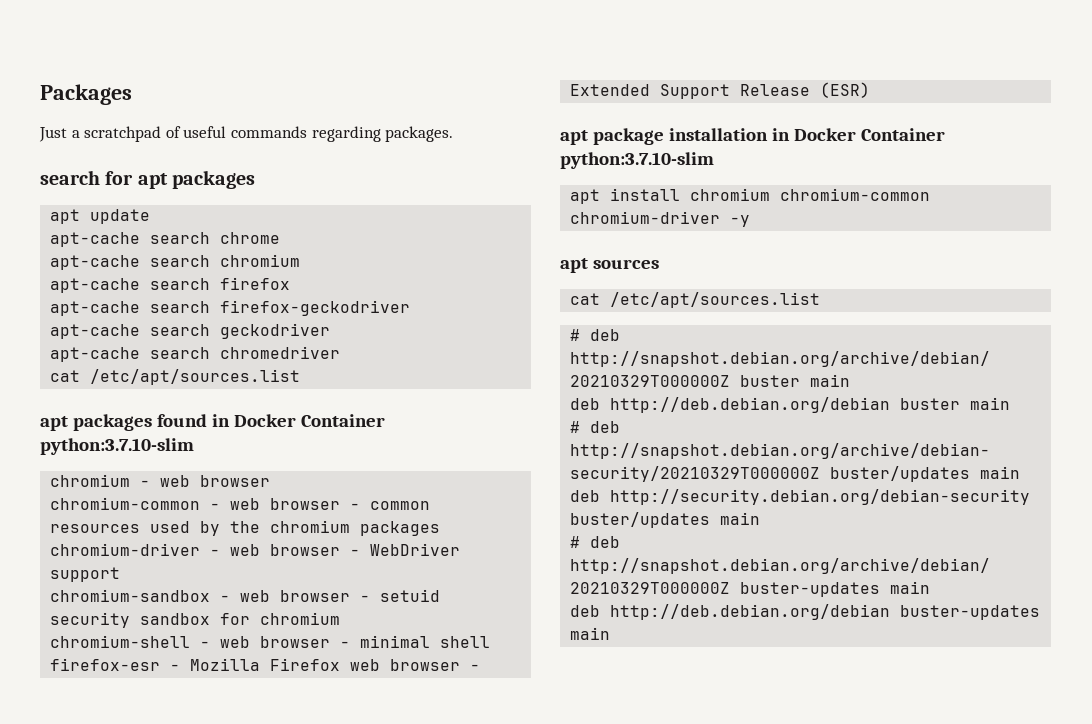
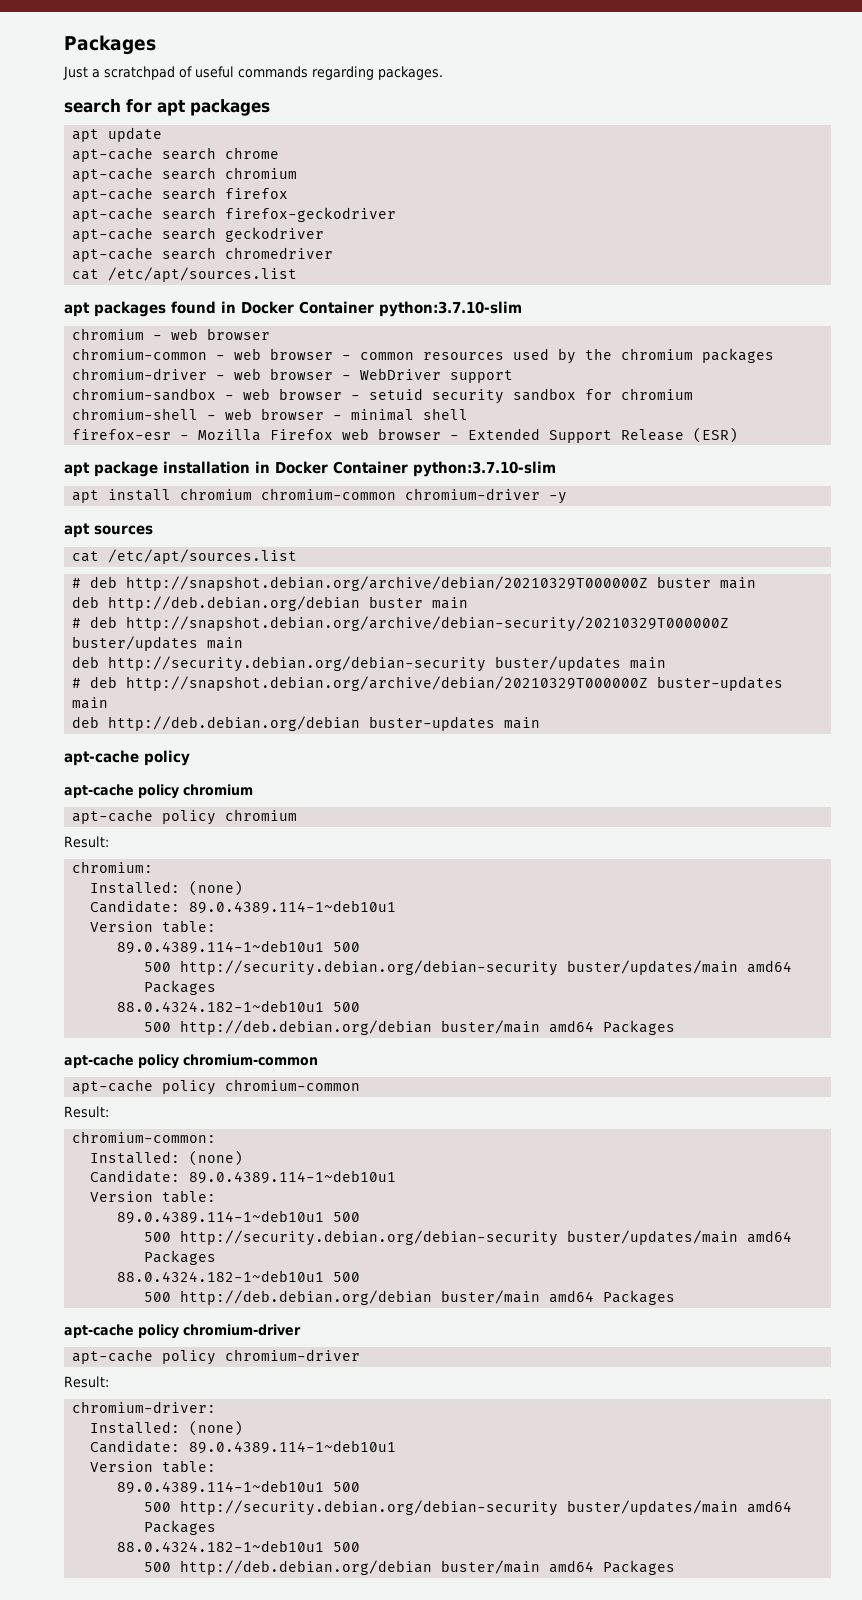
  deb http://deb.debian.org/debian buster-updates main
+ apt-cache policy
+ apt-cache policy chromium
+ apt-cache policy chromium
+ Result:
+ chromium:
+ Installed: (none)
+ Candidate: 89.0.4389.114-1~deb10u1
+ Version table:
+ 89.0.4389.114-1~deb10u1 500
+ 500 http://security.debian.org/debian-security buster/updates/main amd64 Packages
+ 88.0.4324.182-1~deb10u1 500
+ 500 http://deb.debian.org/debian buster/main amd64 Packages
+ apt-cache policy chromium-common
+ apt-cache policy chromium-common
+ Result:
+ chromium-common:
+ Installed: (none)
+ Candidate: 89.0.4389.114-1~deb10u1
+ Version table:
+ 89.0.4389.114-1~deb10u1 500
+ 500 http://security.debian.org/debian-security buster/updates/main amd64 Packages
+ 88.0.4324.182-1~deb10u1 500
+ 500 http://deb.debian.org/debian buster/main amd64 Packages
+ apt-cache policy chromium-driver
+ apt-cache policy chromium-driver
+ Result:
+ chromium-driver:
+ Installed: (none)
+ Candidate: 89.0.4389.114-1~deb10u1
+ Version table:
+ 89.0.4389.114-1~deb10u1 500
+ 500 http://security.debian.org/debian-security buster/updates/main amd64 Packages
+ 88.0.4324.182-1~deb10u1 500
+ 500 http://deb.debian.org/debian buster/main amd64 Packages

